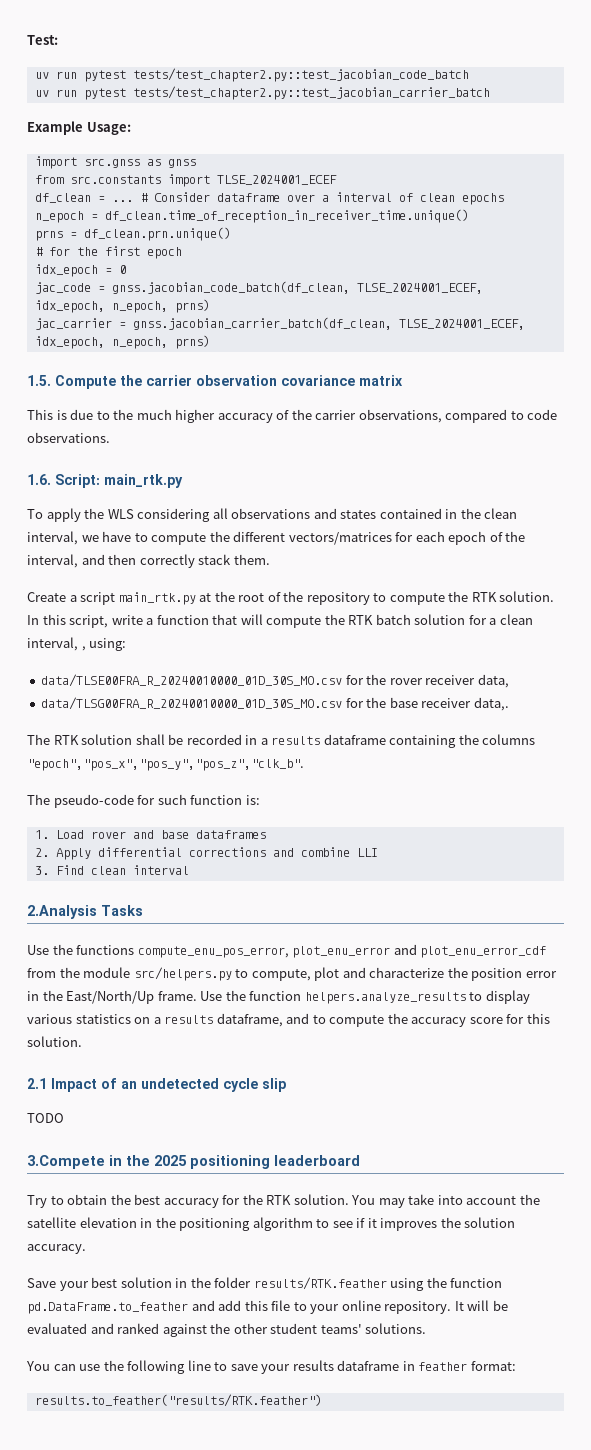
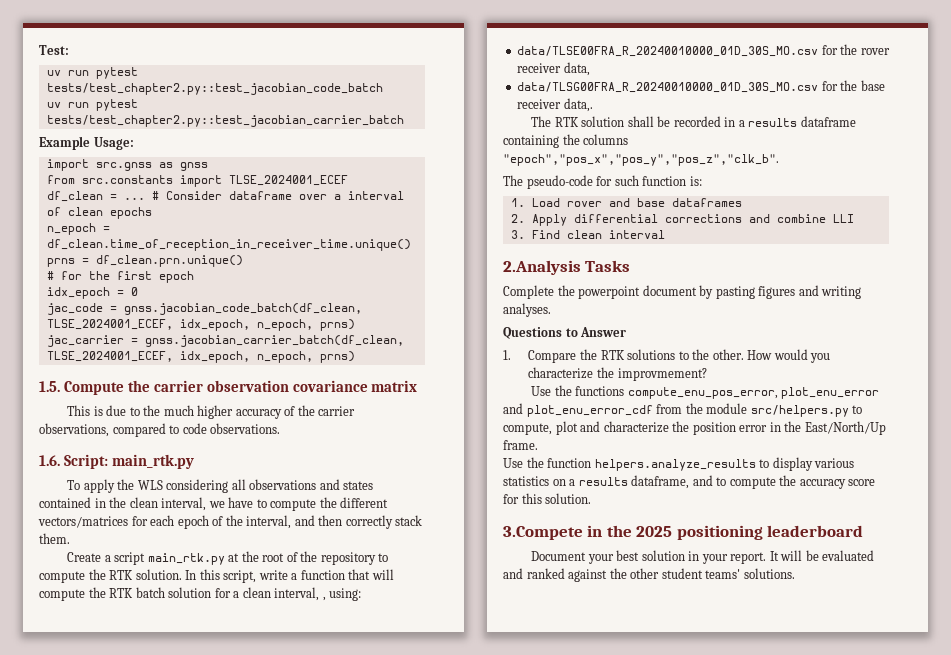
+ Complete the powerpoint document by pasting figures and writing analyses.
+ Questions to Answer
+ 1. Compare the RTK solutions to the other. How would you characterize the improvmement?
- Use the functions compute_enu_pos_error, plot_enu_error and plot_enu_error_cdf from the module src/helpers.py to compute, plot and characterize the position error in the East/North/Up frame. Use the function helpers.analyze_results to display various statistics on a results dataframe, and to compute the accuracy score for this solution.
+ Use the functions compute_enu_pos_error, plot_enu_error and plot_enu_error_cdf from the module src/helpers.py to compute, plot and characterize the position error in the East/North/Up frame.
+ Use the function helpers.analyze_results to display various statistics on a results dataframe, and to compute the accuracy score for this solution.
- 2.1 Impact of an undetected cycle slip
- TODO
- Try to obtain the best accuracy for the RTK solution. You may take into account the satellite elevation in the positioning algorithm to see if it improves the solution accuracy.
- Save your best solution in the folder results/RTK.feather using the function pd.DataFrame.to_feather and add this file to your online repository.
+ Document your best solution in your report.
- You can use the following line to save your results dataframe in feather format:
- results.to_feather("results/RTK.feather")

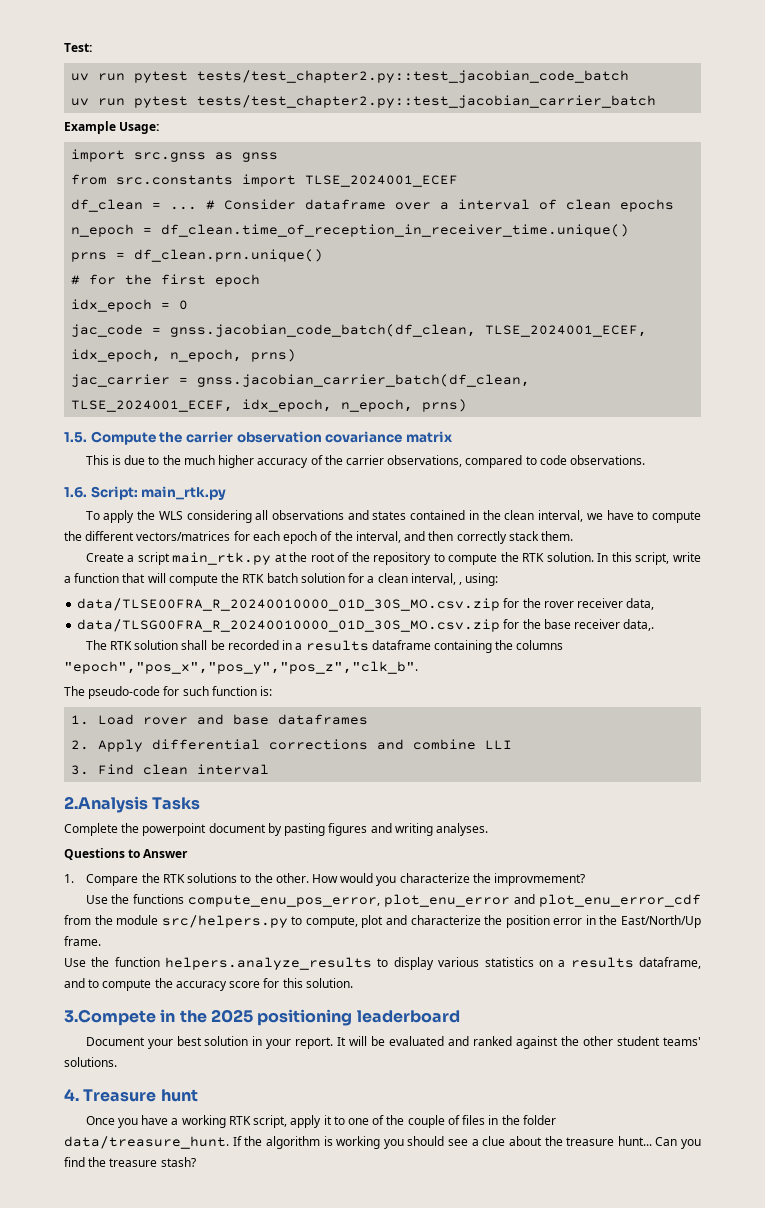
- data/TLSE00FRA_R_20240010000_01D_30S_MO.csv for the rover receiver data,
+ data/TLSE00FRA_R_20240010000_01D_30S_MO.csv.zip for the rover receiver data,
- data/TLSG00FRA_R_20240010000_01D_30S_MO.csv for the base receiver data,.
+ data/TLSG00FRA_R_20240010000_01D_30S_MO.csv.zip for the base receiver data,.
+ 4. Treasure hunt
+ Once you have a working RTK script, apply it to one of the couple of files in the folder data/treasure_hunt. If the algorithm is working you should see a clue about the treasure hunt... Can you find the treasure stash?

